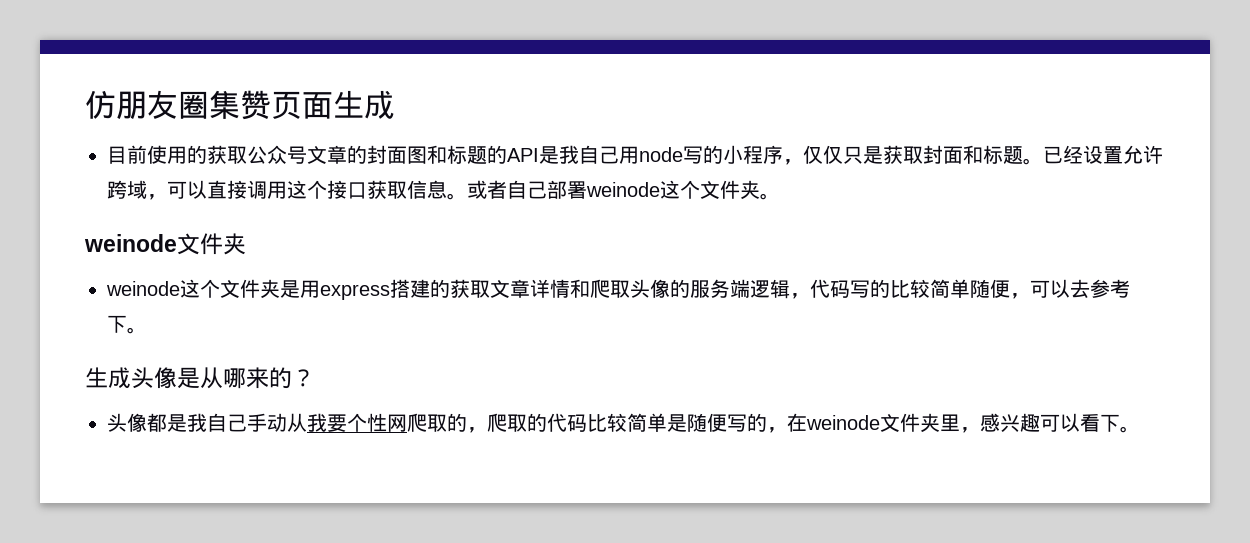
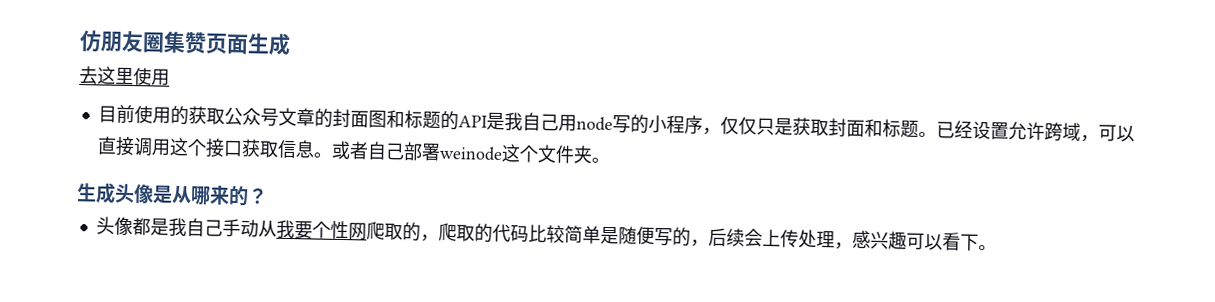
+ 去这里使用
  或者自己部署weinode这个文件夹。
- weinode文件夹
- weinode这个文件夹是用express搭建的获取文章详情和爬取头像的服务端逻辑，代码写的比较简单随便，可以去参考下。
- 头像都是我自己手动从我要个性网爬取的，爬取的代码比较简单是随便写的，在weinode文件夹里，感兴趣可以看下。
+ 头像都是我自己手动从我要个性网爬取的，爬取的代码比较简单是随便写的，后续会上传处理，感兴趣可以看下。

